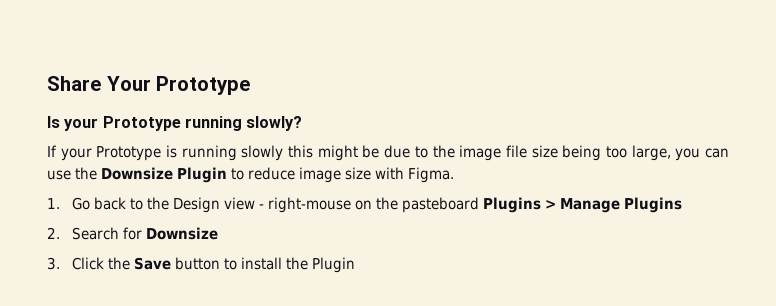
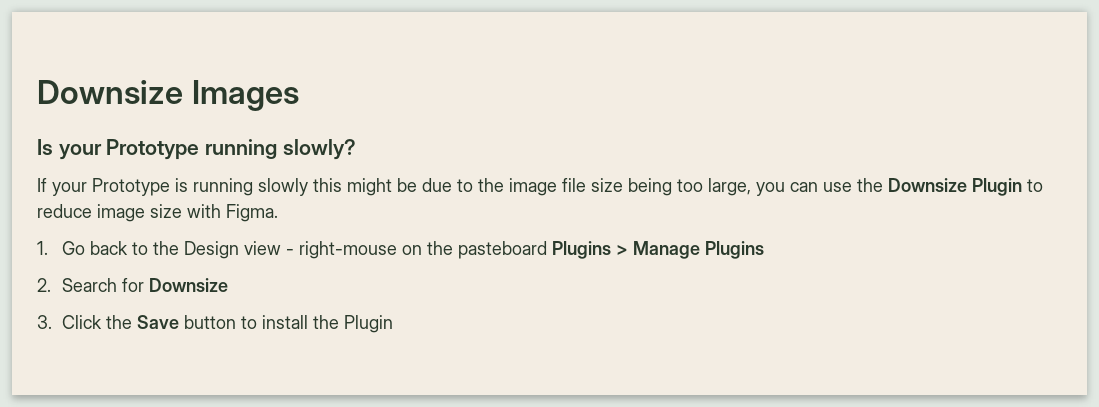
- Share Your Prototype
+ Downsize Images

